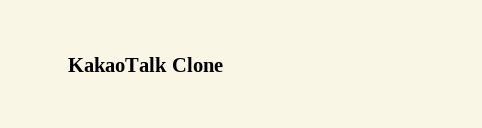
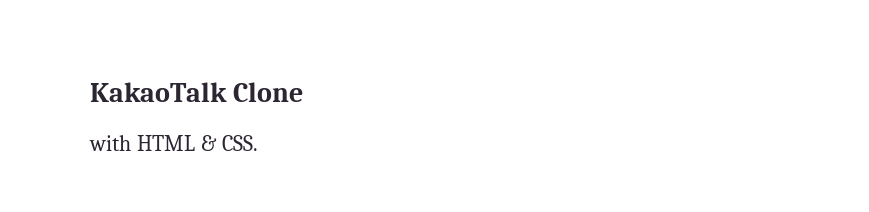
+ with HTML & CSS.

